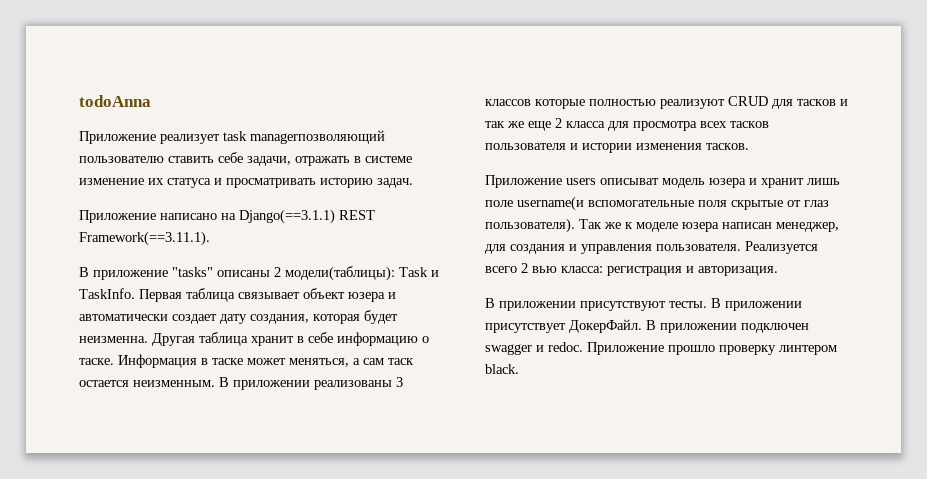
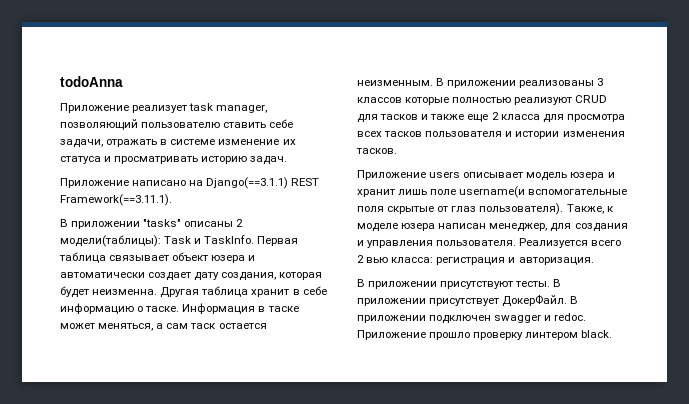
- Приложение реализует task managerпозволяющий пользователю ставить себе задачи, отражать в системе изменение их статуса и просматривать историю задач.
+ Приложение реализует task manager, позволяющий пользователю ставить себе задачи, отражать в системе изменение их статуса и просматривать историю задач.
- В приложение "tasks" описаны 2 модели(таблицы): Task и TaskInfo.
+ В приложении "tasks" описаны 2 модели(таблицы): Task и TaskInfo.
- В приложении реализованы 3 классов которые полностью реализуют CRUD для тасков и так же еще 2 класса для просмотра всех тасков пользователя и истории изменения тасков.
+ В приложении реализованы 3 классов которые полностью реализуют CRUD для тасков и также еще 2 класса для просмотра всех тасков пользователя и истории изменения тасков.
- Приложение users описыват модель юзера и хранит лишь поле username(и вспомогательные поля скрытые от глаз пользователя).
+ Приложение users описывает модель юзера и хранит лишь поле username(и вспомогательные поля скрытые от глаз пользователя).
- Так же к моделе юзера написан менеджер, для создания и управления пользователя.
+ Также, к моделе юзера написан менеджер, для создания и управления пользователя.

